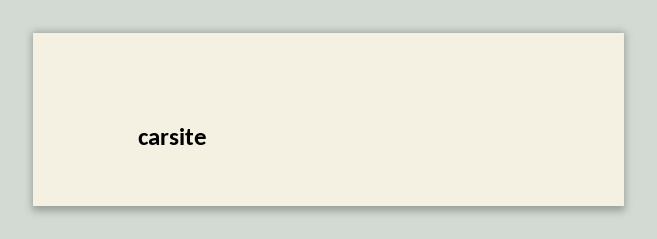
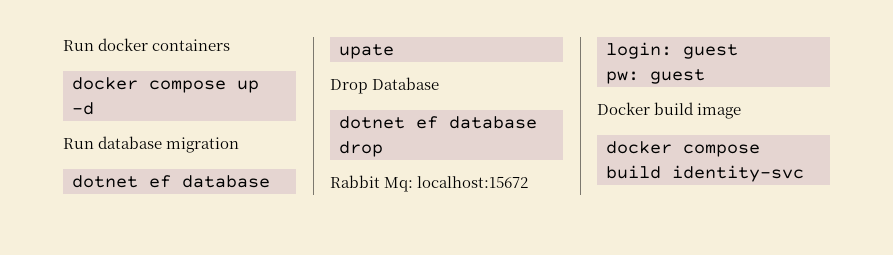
- carsite
+ Run docker containers
+ docker compose up -d
+ Run database migration
+ dotnet ef database upate
+ Drop Database
+ dotnet ef database drop
+ Rabbit Mq: localhost:15672
+ login: guest
+ pw: guest
+ Docker build image
+ docker compose build identity-svc

